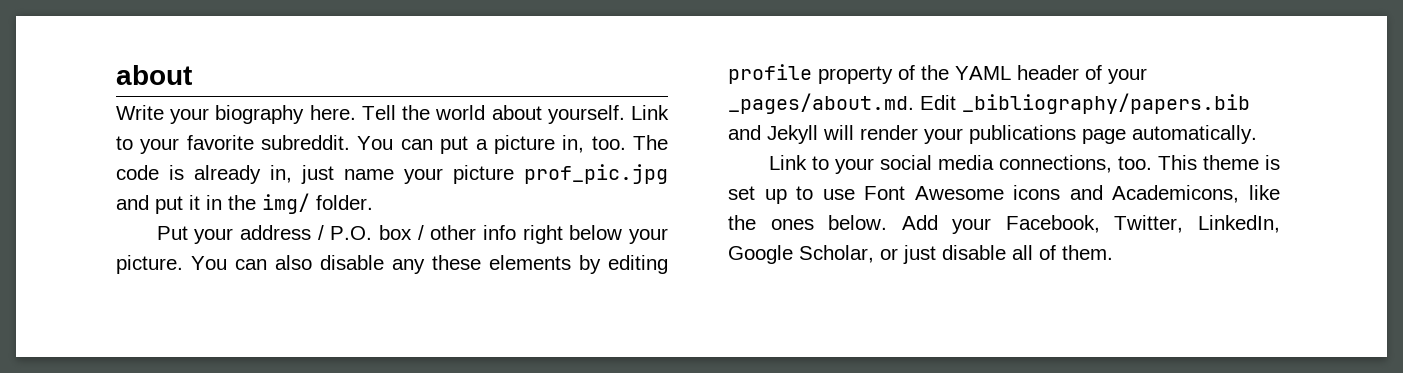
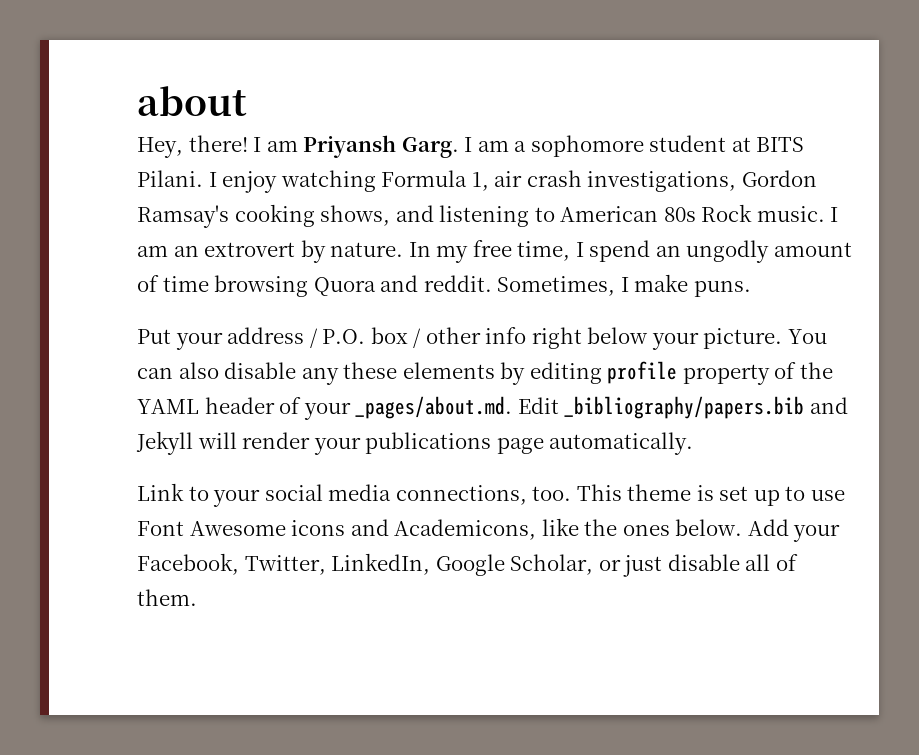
- Write your biography here. Tell the world about yourself. Link to your favorite subreddit. You can put a picture in, too. The code is already in, just name your picture prof_pic.jpg and put it in the img/ folder.
+ Hey, there! I am Priyansh Garg. I am a sophomore student at BITS Pilani. I enjoy watching Formula 1, air crash investigations, Gordon Ramsay's cooking shows, and listening to American 80s Rock music. I am an extrovert by nature. In my free time, I spend an ungodly amount of time browsing Quora and reddit. Sometimes, I make puns.

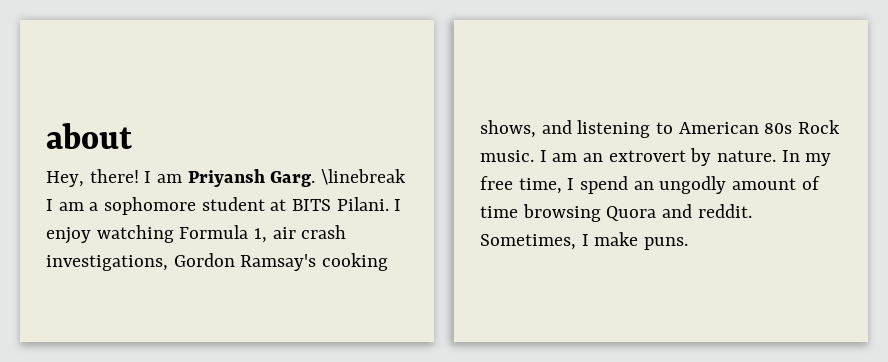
- I am a sophomore student at BITS Pilani.
+ \linebreak I am a sophomore student at BITS Pilani.
- Put your address / P.O. box / other info right below your picture. You can also disable any these elements by editing profile property of the YAML header of your _pages/about.md. Edit _bibliography/papers.bib and Jekyll will render your publications page automatically.
- Link to your social media connections, too. This theme is set up to use Font Awesome icons and Academicons, like the ones below. Add your Facebook, Twitter, LinkedIn, Google Scholar, or just disable all of them.

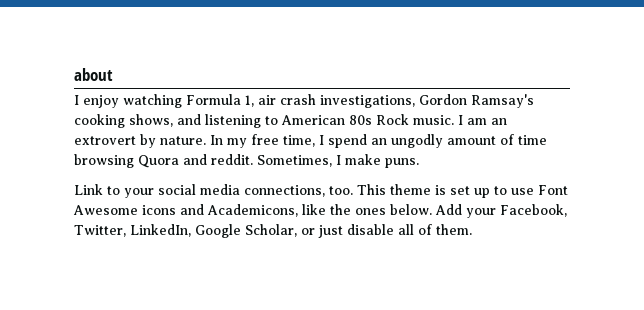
- Hey, there! I am Priyansh Garg. \linebreak I am a sophomore student at BITS Pilani.
+ Link to your social media connections, too. This theme is set up to use Font Awesome icons and Academicons, like the ones below. Add your Facebook, Twitter, LinkedIn, Google Scholar, or just disable all of them.

